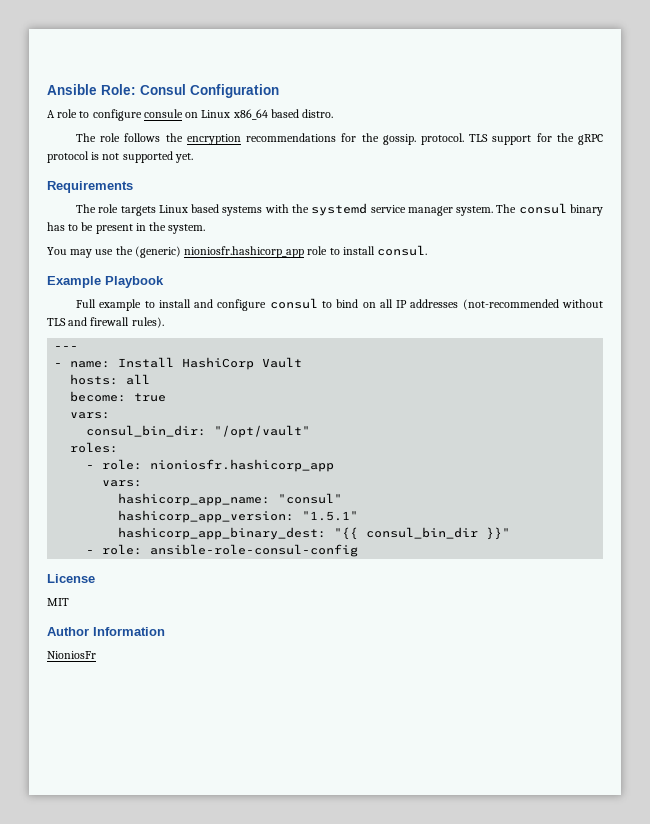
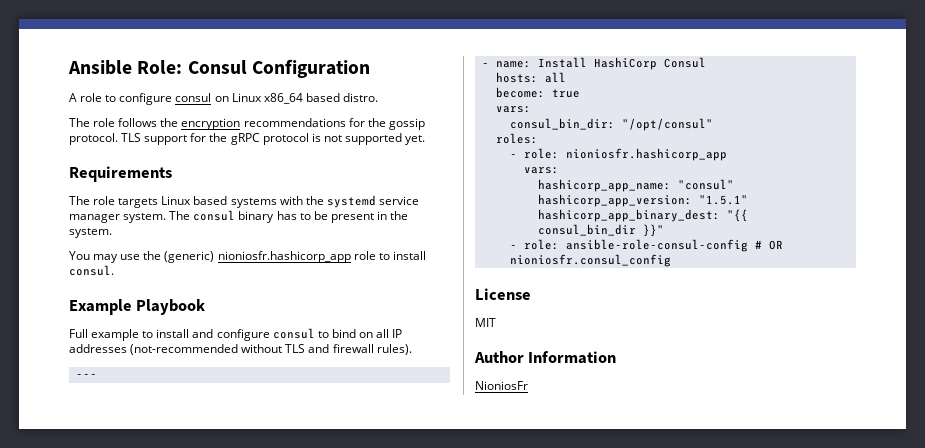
- A role to configure consule on Linux x86_64 based distro.
+ A role to configure consul on Linux x86_64 based distro.
- The role follows the encryption recommendations for the gossip. protocol.
+ The role follows the encryption recommendations for the gossip protocol.
- - name: Install HashiCorp Vault
+ - name: Install HashiCorp Consul
- consul_bin_dir: "/opt/vault"
+ consul_bin_dir: "/opt/consul"
- - role: ansible-role-consul-config
+ - role: ansible-role-consul-config # OR nioniosfr.consul_config

